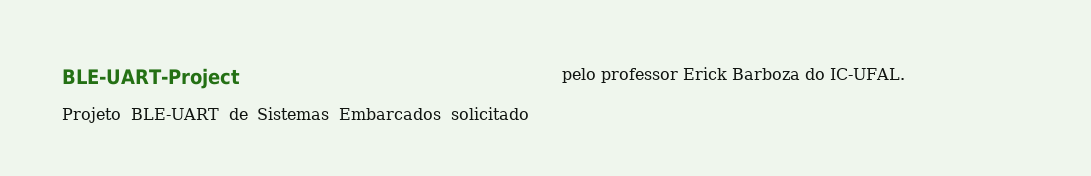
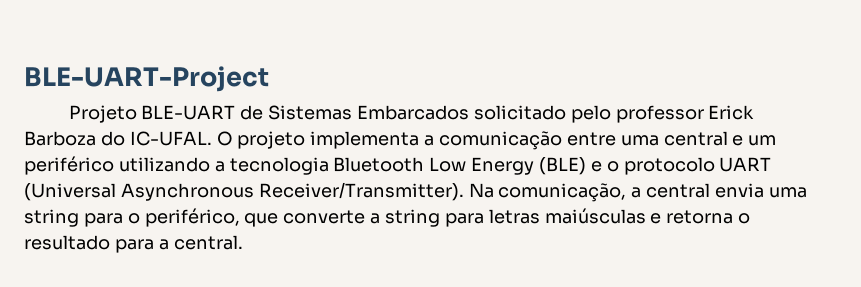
+ O projeto implementa a comunicação entre uma central e um periférico utilizando a tecnologia Bluetooth Low Energy (BLE) e o protocolo UART (Universal Asynchronous Receiver/Transmitter). Na comunicação, a central envia uma string para o periférico, que converte a string para letras maiúsculas e retorna o resultado para a central.

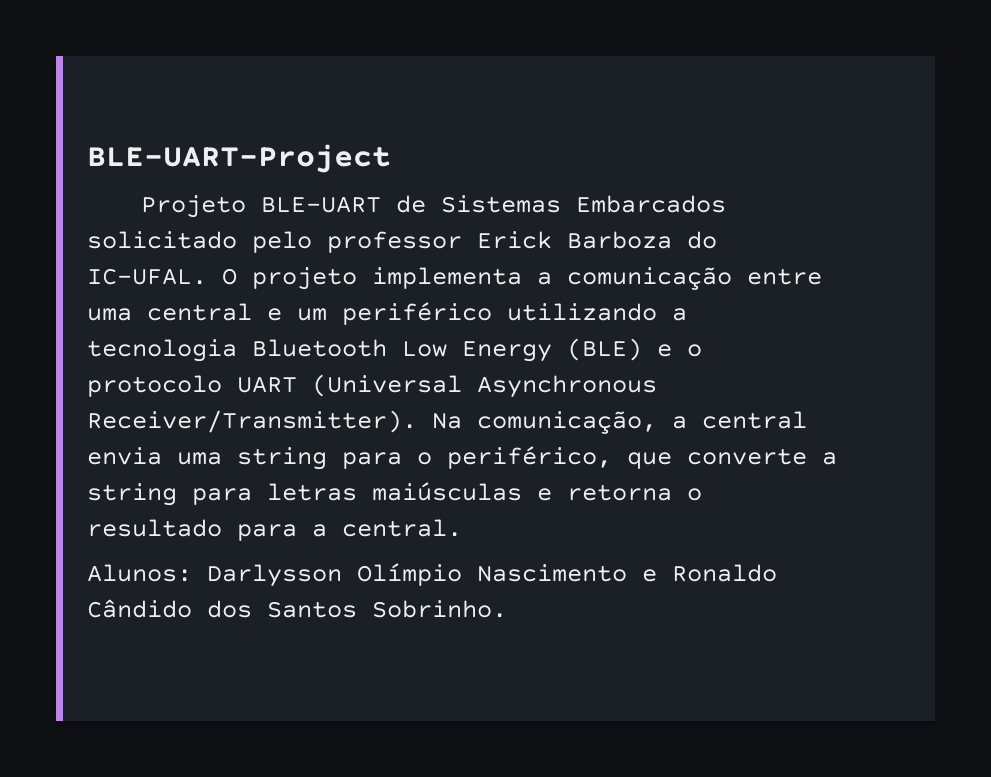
+ Alunos: Darlysson Olímpio Nascimento e Ronaldo Cândido dos Santos Sobrinho.

